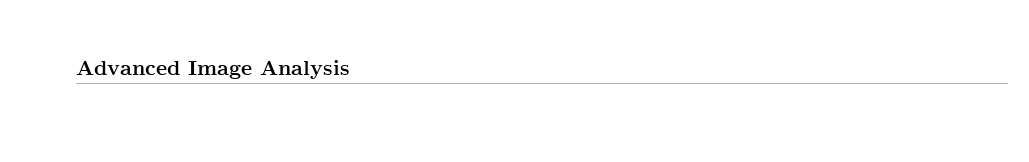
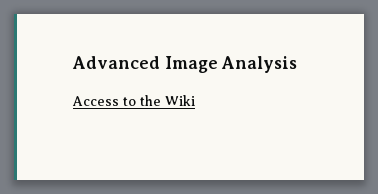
+ Access to the Wiki

